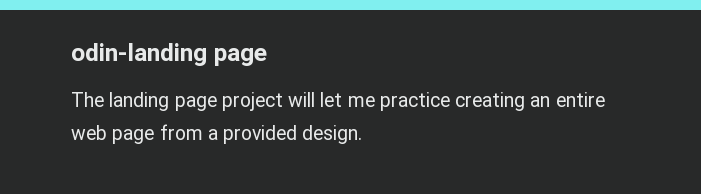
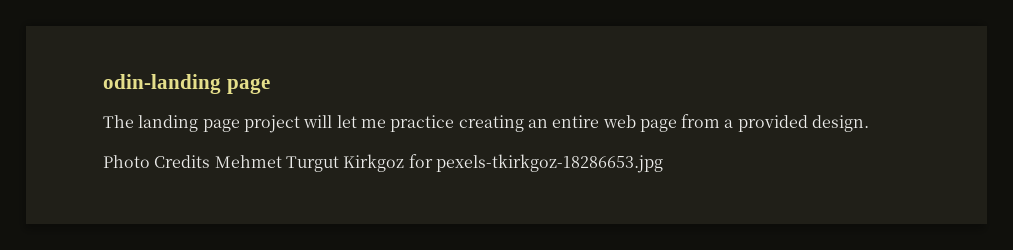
+ Photo Credits Mehmet Turgut Kirkgoz for pexels-tkirkgoz-18286653.jpg

